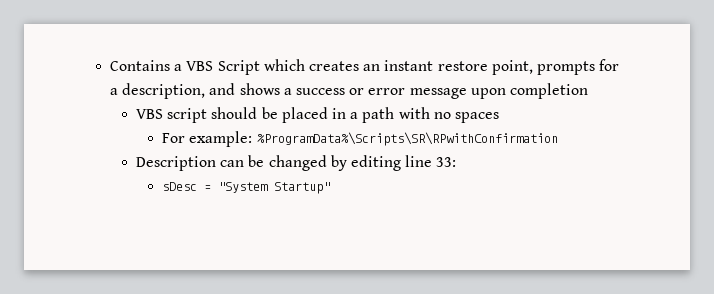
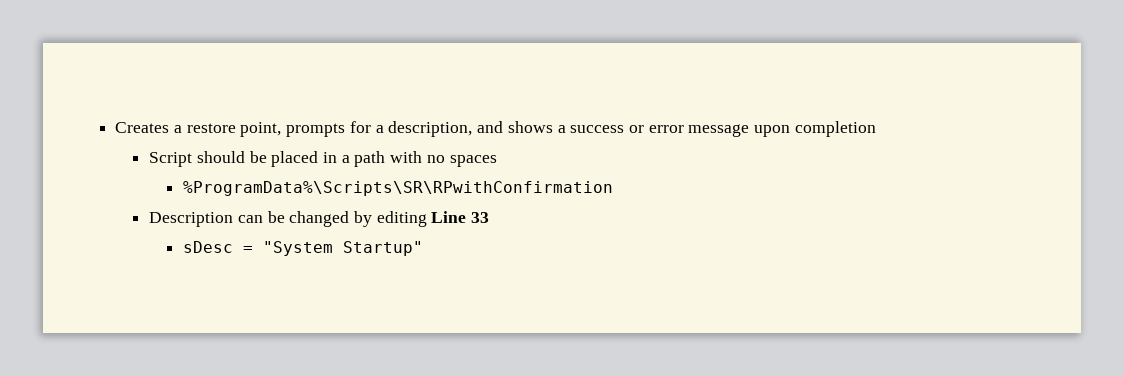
- Contains a VBS Script which creates an instant restore point, prompts for a description, and shows a success or error message upon completion
+ Creates a restore point, prompts for a description, and shows a success or error message upon completion
- VBS script should be placed in a path with no spaces
+ Script should be placed in a path with no spaces
- For example: %ProgramData%\Scripts\SR\RPwithConfirmation
+ %ProgramData%\Scripts\SR\RPwithConfirmation
- Description can be changed by editing line 33:
+ Description can be changed by editing Line 33

